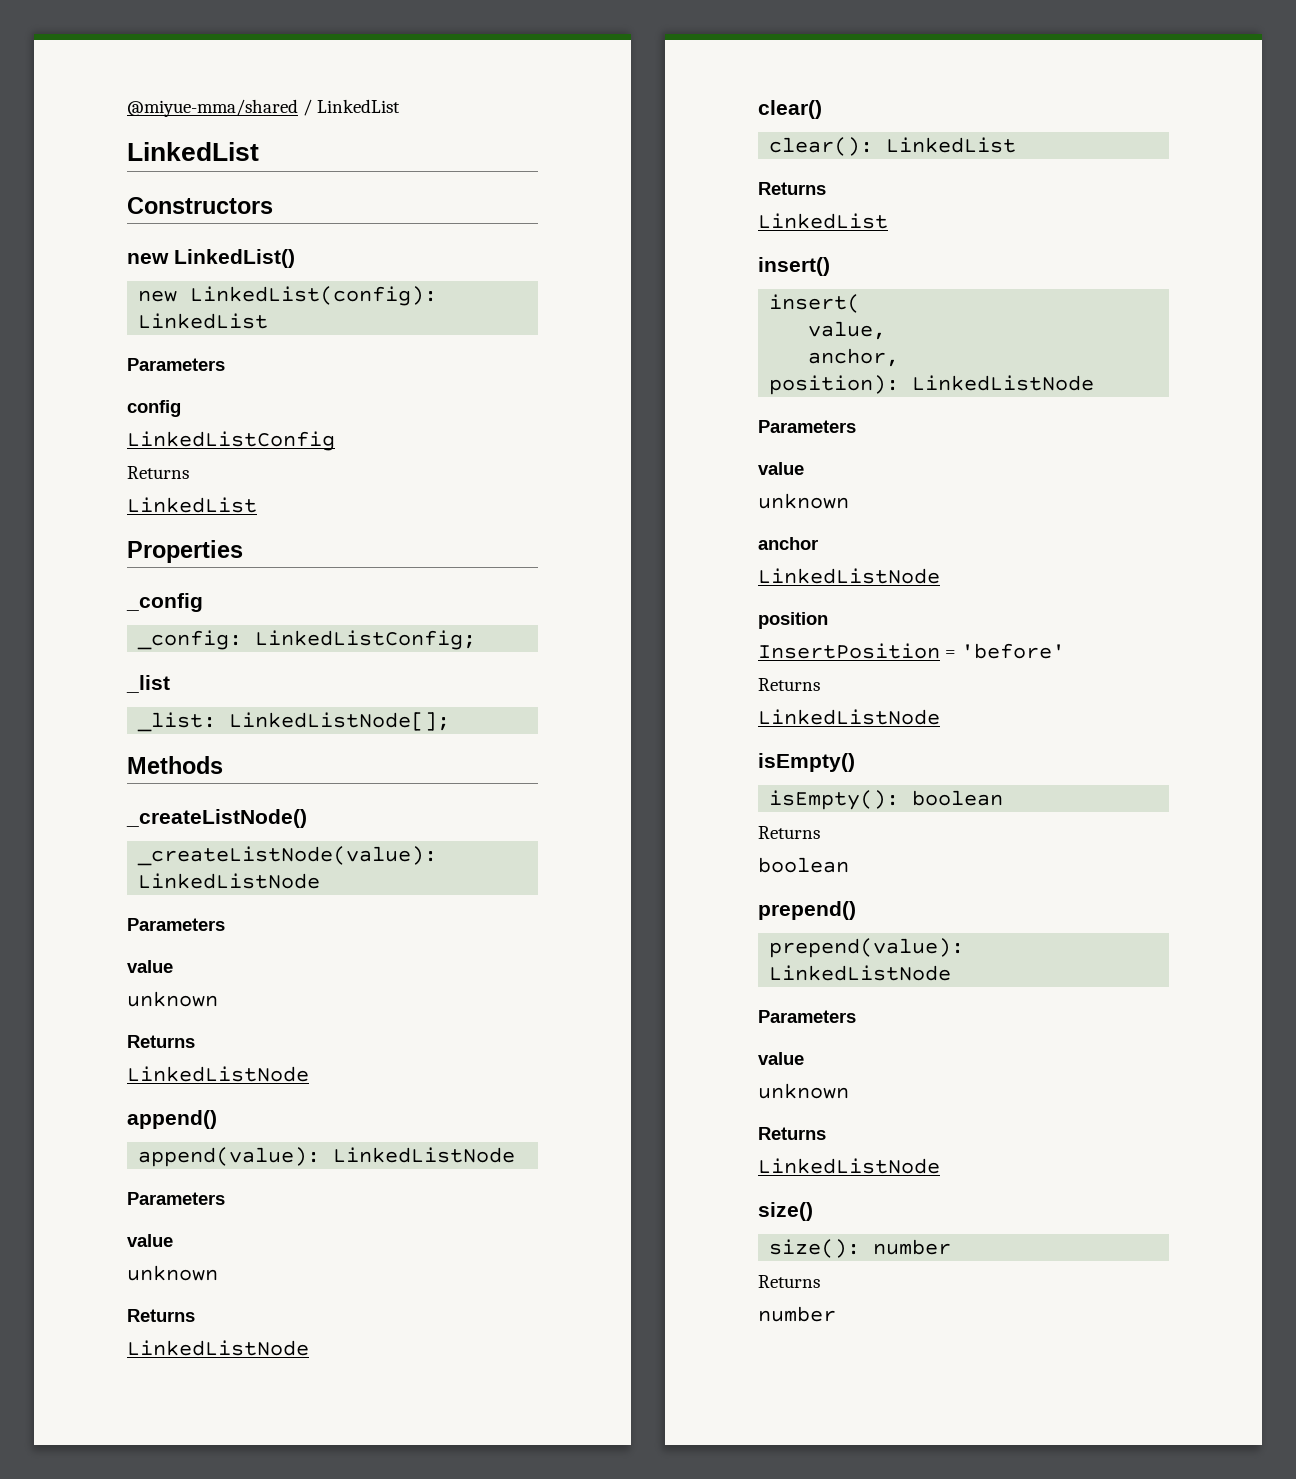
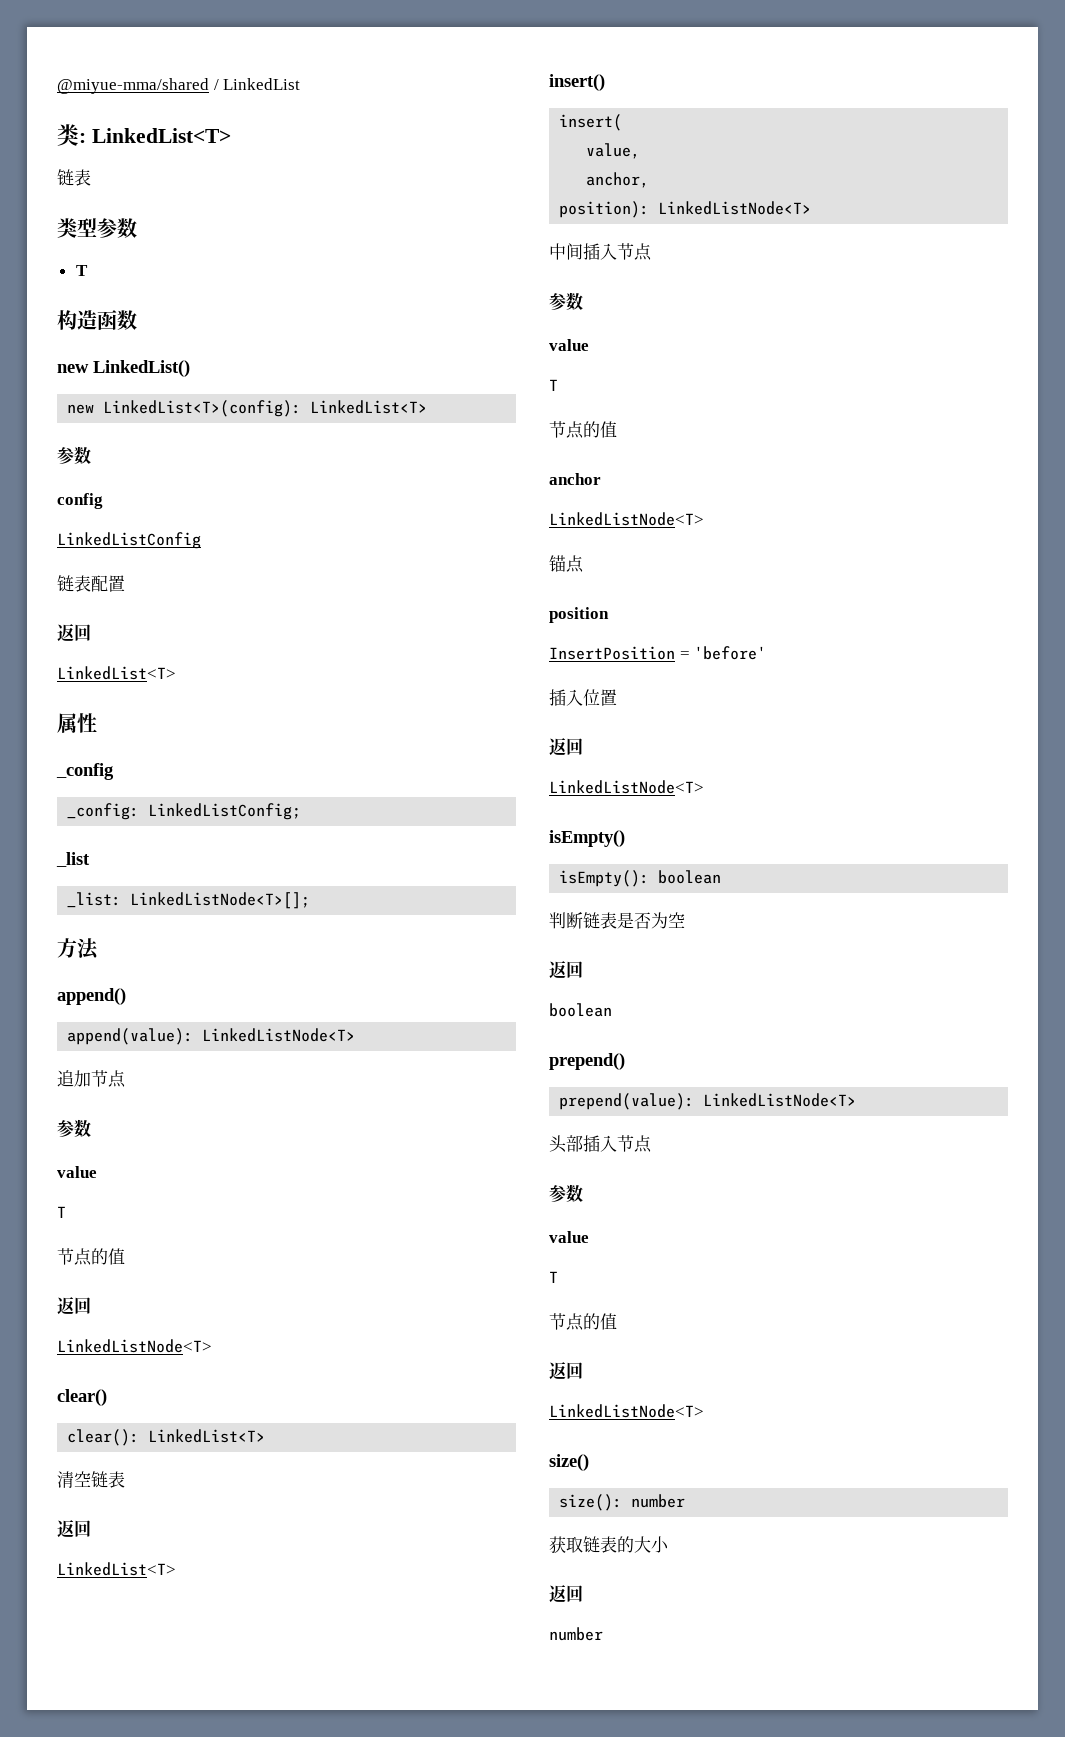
  @miyue-mma/shared / LinkedList
- LinkedList
- Constructors
+ 类: LinkedList<T>
+ 链表
+ 类型参数
+ T
+ 构造函数
- new LinkedList(config): LinkedList
- Parameters
+ new LinkedList<T>(config): LinkedList<T>
+ 参数
  LinkedListConfig
- Returns
- LinkedList
- Properties
+ 链表配置
+ 返回
+ LinkedList<T>
+ 属性
- _list: LinkedListNode[];
- Methods
- _createListNode()
- _createListNode(value): LinkedListNode
- Parameters
+ _list: LinkedListNode<T>[];
+ 方法
+ append()
+ append(value): LinkedListNode<T>
+ 追加节点
+ 参数
  value
- unknown
- Returns
- LinkedListNode
- append()
- append(value): LinkedListNode
- Parameters
- value
- unknown
- Returns
- LinkedListNode
+ T
+ 节点的值
+ 返回
+ LinkedListNode<T>
  clear()
- clear(): LinkedList
- Returns
- LinkedList
+ clear(): LinkedList<T>
+ 清空链表
+ 返回
+ LinkedList<T>
- position): LinkedListNode
- Parameters
+ position): LinkedListNode<T>
+ 中间插入节点
+ 参数
  value
- unknown
+ T
+ 节点的值
  anchor
- LinkedListNode
+ LinkedListNode<T>
+ 锚点
  InsertPosition = 'before'
- Returns
- LinkedListNode
+ 插入位置
+ 返回
+ LinkedListNode<T>
  isEmpty(): boolean
- Returns
+ 判断链表是否为空
+ 返回
  boolean
  prepend()
- prepend(value): LinkedListNode
- Parameters
+ prepend(value): LinkedListNode<T>
+ 头部插入节点
+ 参数
  value
- unknown
- Returns
- LinkedListNode
+ T
+ 节点的值
+ 返回
+ LinkedListNode<T>
  size(): number
- Returns
+ 获取链表的大小
+ 返回

